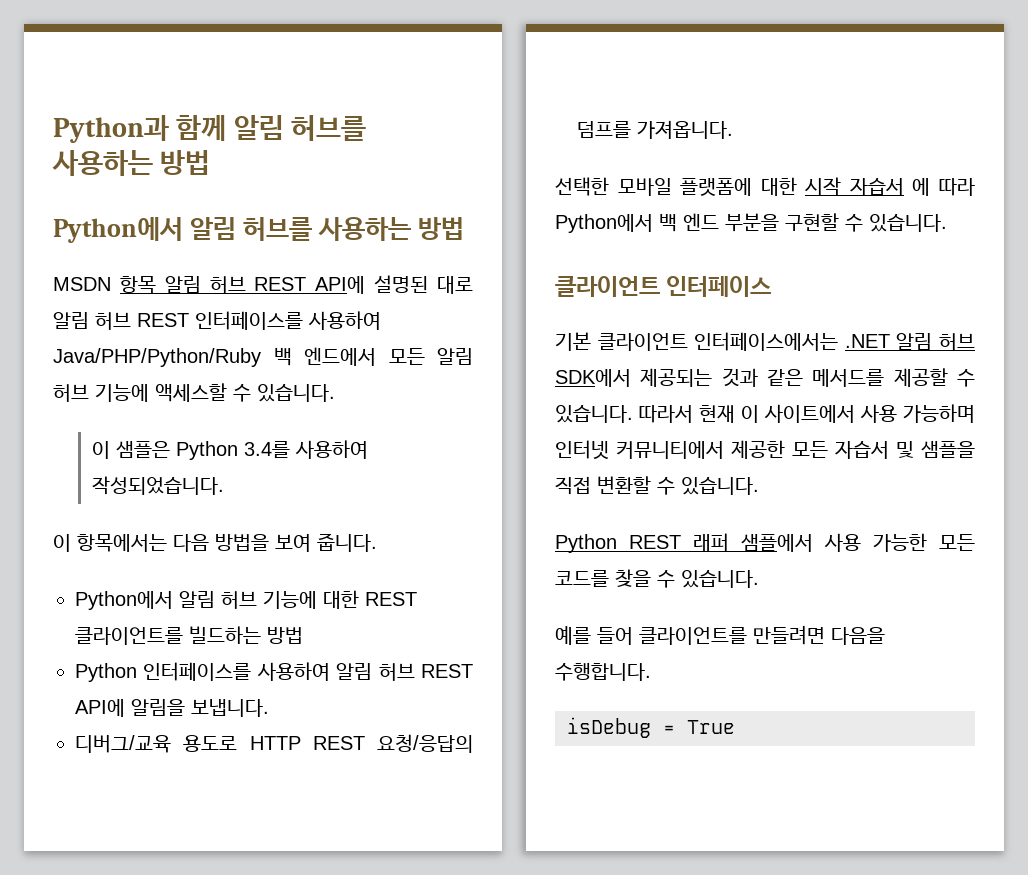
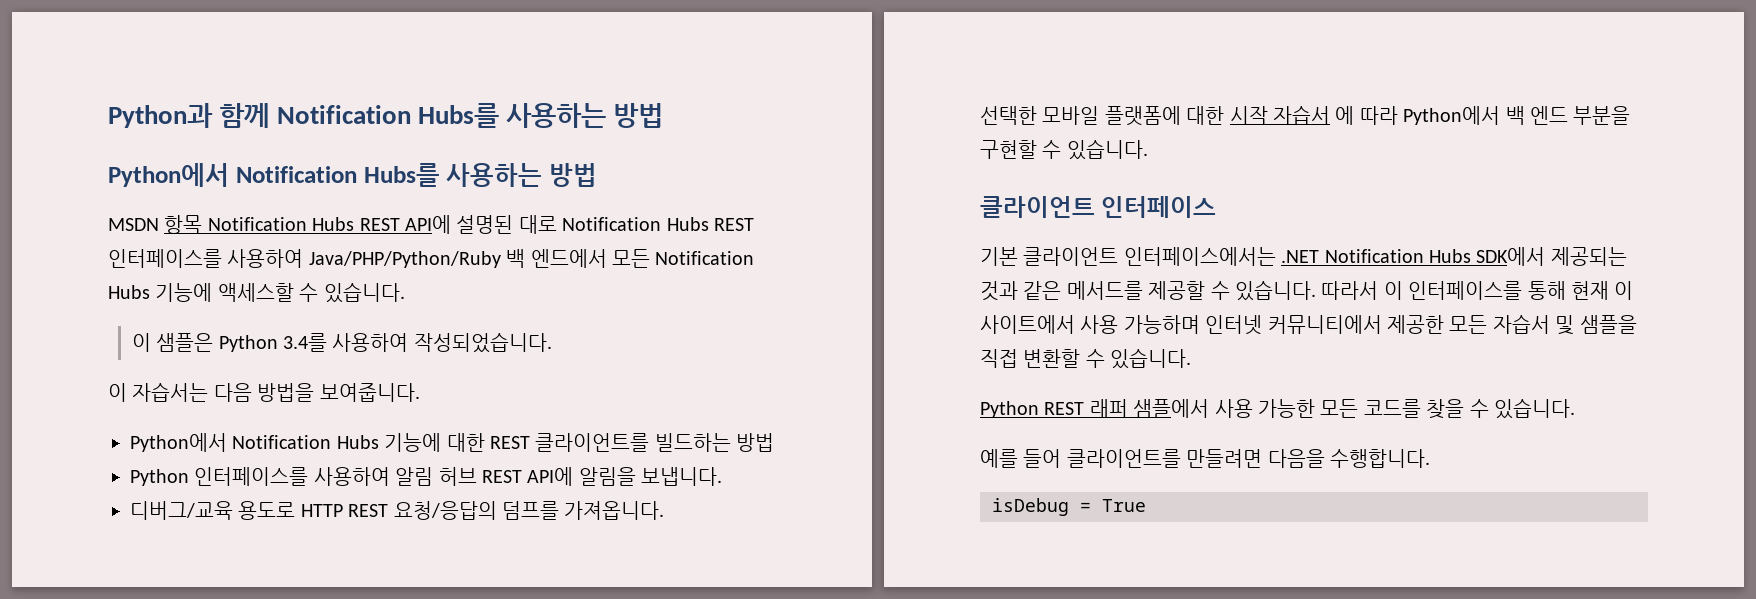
- Python과 함께 알림 허브를 사용하는 방법
+ Python과 함께 Notification Hubs를 사용하는 방법
- Python에서 알림 허브를 사용하는 방법
+ Python에서 Notification Hubs를 사용하는 방법
- MSDN 항목 알림 허브 REST API에 설명된 대로 알림 허브 REST 인터페이스를 사용하여 Java/PHP/Python/Ruby 백 엔드에서 모든 알림 허브 기능에 액세스할 수 있습니다.
+ MSDN 항목 Notification Hubs REST API에 설명된 대로 Notification Hubs REST 인터페이스를 사용하여 Java/PHP/Python/Ruby 백 엔드에서 모든 Notification Hubs 기능에 액세스할 수 있습니다.
- 이 항목에서는 다음 방법을 보여 줍니다.
- Python에서 알림 허브 기능에 대한 REST 클라이언트를 빌드하는 방법
+ 이 자습서는 다음 방법을 보여줍니다.
+ Python에서 Notification Hubs 기능에 대한 REST 클라이언트를 빌드하는 방법
- 기본 클라이언트 인터페이스에서는 .NET 알림 허브 SDK에서 제공되는 것과 같은 메서드를 제공할 수 있습니다.
+ 기본 클라이언트 인터페이스에서는 .NET Notification Hubs SDK에서 제공되는 것과 같은 메서드를 제공할 수 있습니다.
- 따라서 현재 이 사이트에서 사용 가능하며 인터넷 커뮤니티에서 제공한 모든 자습서 및 샘플을 직접 변환할 수 있습니다.
+ 따라서 이 인터페이스를 통해 현재 이 사이트에서 사용 가능하며 인터넷 커뮤니티에서 제공한 모든 자습서 및 샘플을 직접 변환할 수 있습니다.

